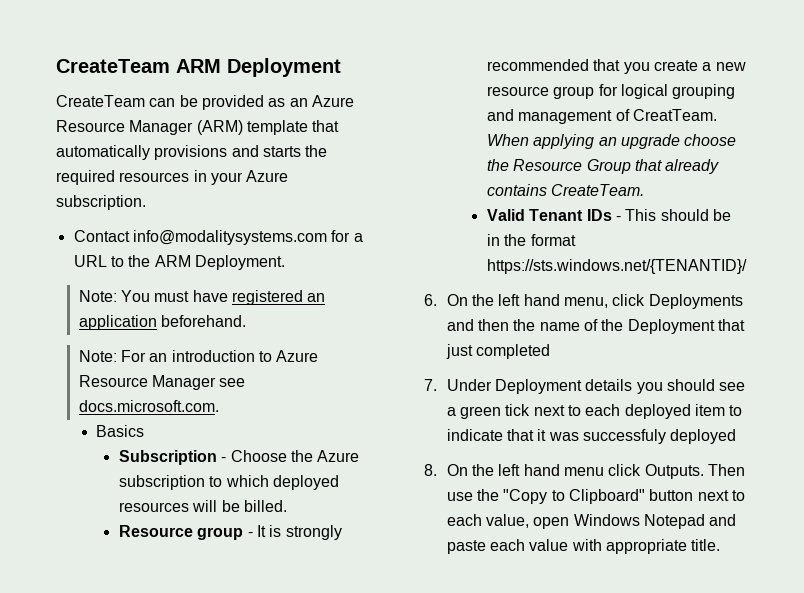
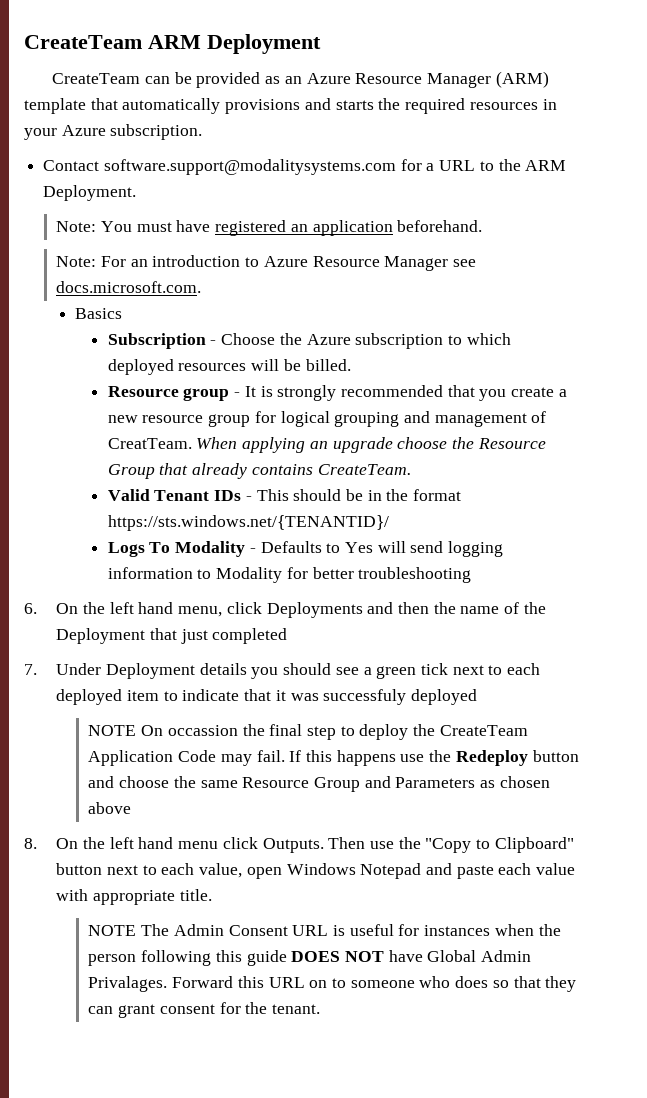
- Contact info@modalitysystems.com for a URL to the ARM Deployment.
+ Contact software.support@modalitysystems.com for a URL to the ARM Deployment.
+ Logs To Modality - Defaults to Yes will send logging information to Modality for better troubleshooting
+ NOTE On occassion the final step to deploy the CreateTeam Application Code may fail. If this happens use the Redeploy button and choose the same Resource Group and Parameters as chosen above
+ NOTE The Admin Consent URL is useful for instances when the person following this guide DOES NOT have Global Admin Privalages. Forward this URL on to someone who does so that they can grant consent for the tenant.

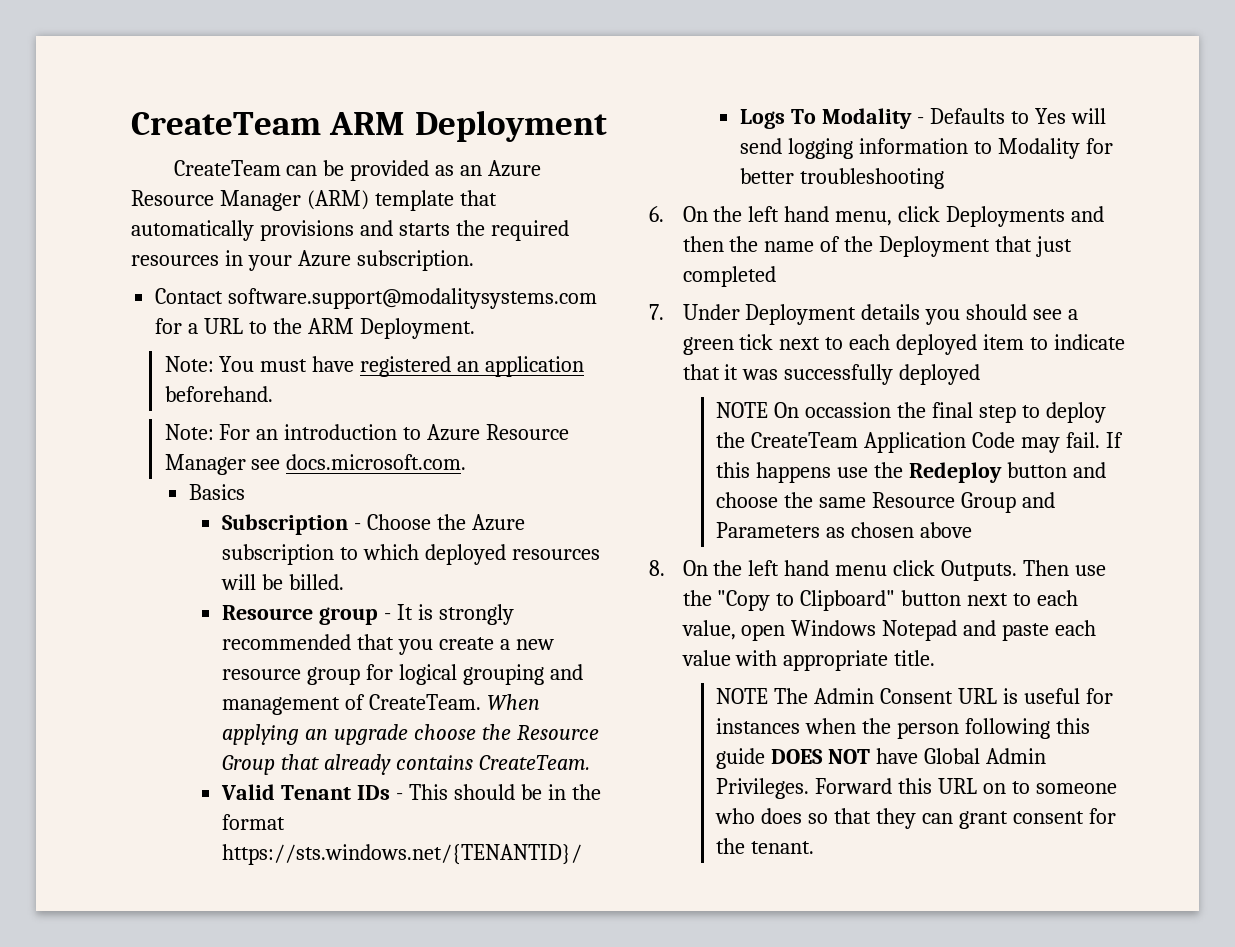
- Resource group - It is strongly recommended that you create a new resource group for logical grouping and management of CreatTeam.
+ Resource group - It is strongly recommended that you create a new resource group for logical grouping and management of CreateTeam.
- 7. Under Deployment details you should see a green tick next to each deployed item to indicate that it was successfuly deployed
+ 7. Under Deployment details you should see a green tick next to each deployed item to indicate that it was successfully deployed
- NOTE The Admin Consent URL is useful for instances when the person following this guide DOES NOT have Global Admin Privalages.
+ NOTE The Admin Consent URL is useful for instances when the person following this guide DOES NOT have Global Admin Privileges.

